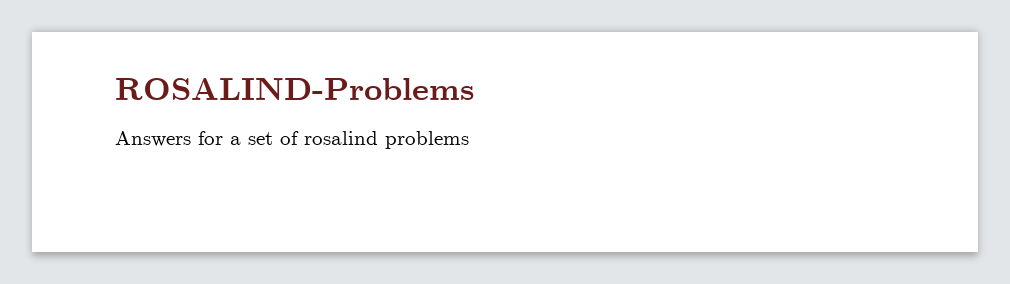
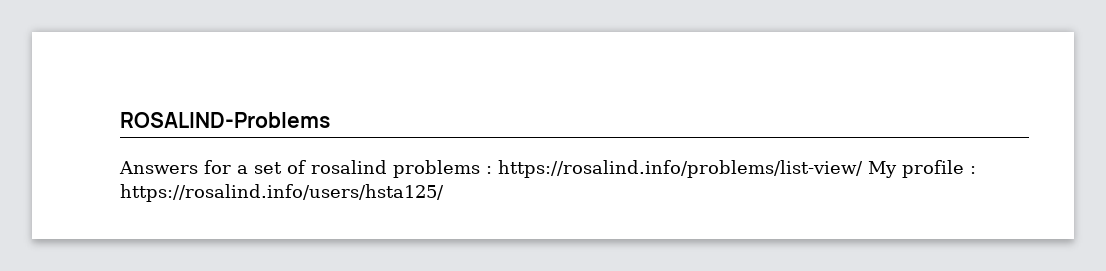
- Answers for a set of rosalind problems
+ Answers for a set of rosalind problems : https://rosalind.info/problems/list-view/ My profile : https://rosalind.info/users/hsta125/

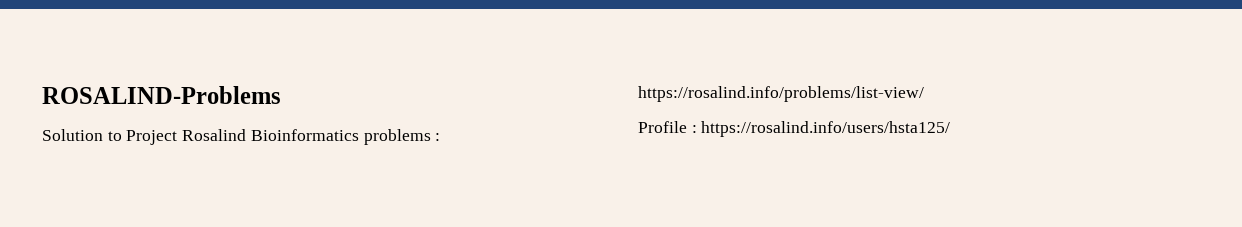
- Answers for a set of rosalind problems : https://rosalind.info/problems/list-view/ My profile : https://rosalind.info/users/hsta125/
+ Solution to Project Rosalind Bioinformatics problems : https://rosalind.info/problems/list-view/
+ Profile : https://rosalind.info/users/hsta125/

